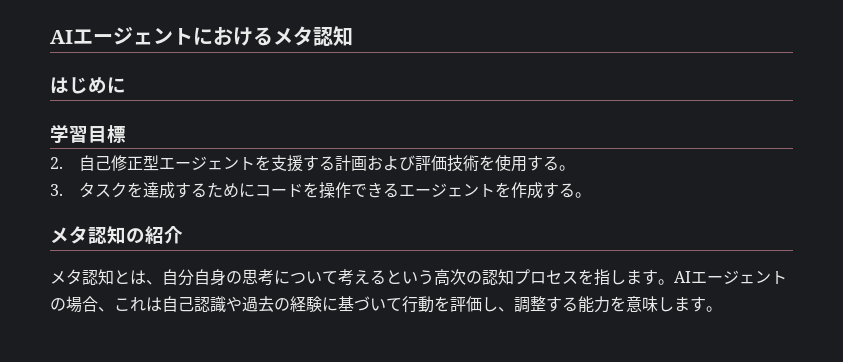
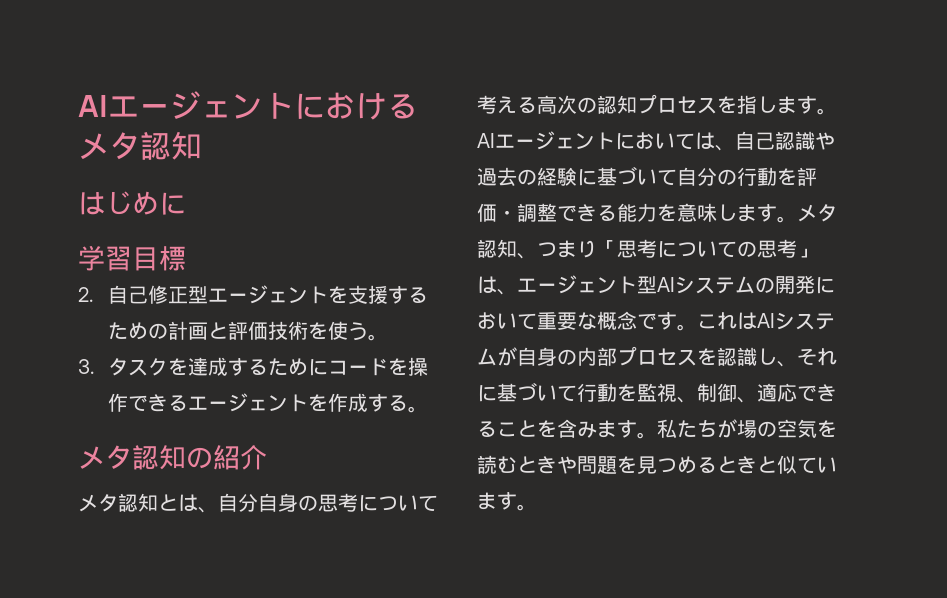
- 2.自己修正型エージェントを支援する計画および評価技術を使用する。
+ 2.自己修正型エージェントを支援するための計画と評価技術を使う。
- メタ認知とは、自分自身の思考について考えるという高次の認知プロセスを指します。
+ メタ認知とは、自分自身の思考について考える高次の認知プロセスを指します。
- AIエージェントの場合、これは自己認識や過去の経験に基づいて行動を評価し、調整する能力を意味します。
+ AIエージェントにおいては、自己認識や過去の経験に基づいて自分の行動を評価・調整できる能力を意味します。
+ メタ認知、つまり「思考についての思考」は、エージェント型AIシステムの開発において重要な概念です。これはAIシステムが自身の内部プロセスを認識し、それに基づいて行動を監視、制御、適応できることを含みます。私たちが場の空気を読むときや問題を見つめるときと似ています。

